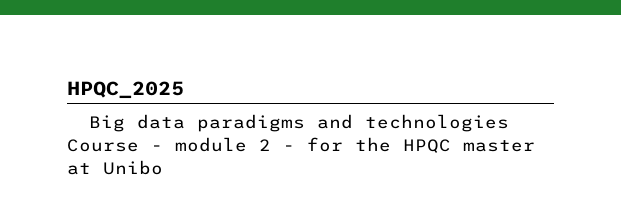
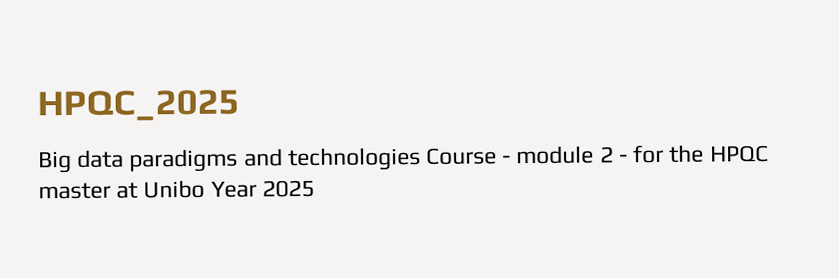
- Big data paradigms and technologies Course - module 2 - for the HPQC master at Unibo
+ Big data paradigms and technologies Course - module 2 - for the HPQC master at Unibo Year 2025

